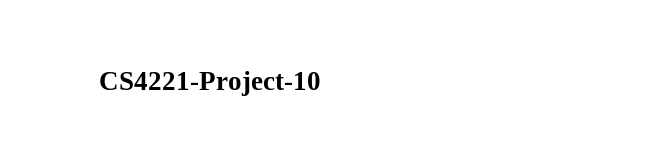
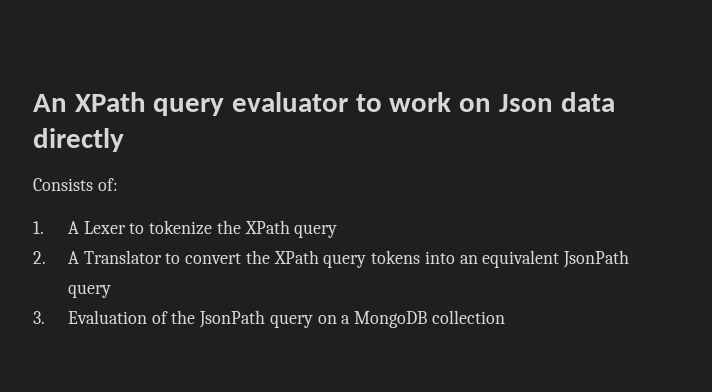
- CS4221-Project-10
+ An XPath query evaluator to work on Json data directly
+ Consists of:
+ 1. A Lexer to tokenize the XPath query
+ 2. A Translator to convert the XPath query tokens into an equivalent JsonPath query
+ 3. Evaluation of the JsonPath query on a MongoDB collection

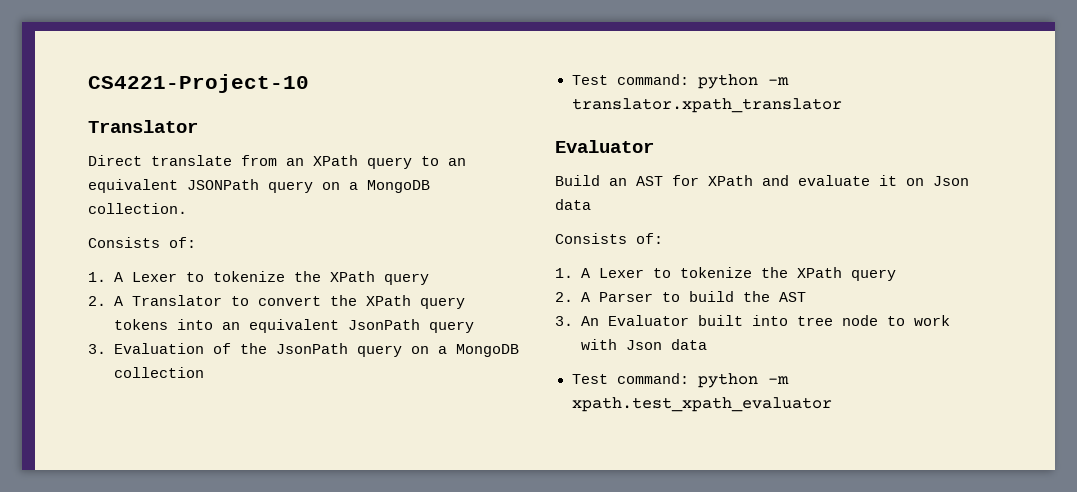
- An XPath query evaluator to work on Json data directly
+ CS4221-Project-10
+ Translator
+ Direct translate from an XPath query to an equivalent JSONPath query on a MongoDB collection.
+ Test command: python -m translator.xpath_translator
+ Evaluator
+ Build an AST for XPath and evaluate it on Json data
+ Consists of:
+ 1. A Lexer to tokenize the XPath query
+ 2. A Parser to build the AST
+ 3. An Evaluator built into tree node to work with Json data
+ Test command: python -m xpath.test_xpath_evaluator

